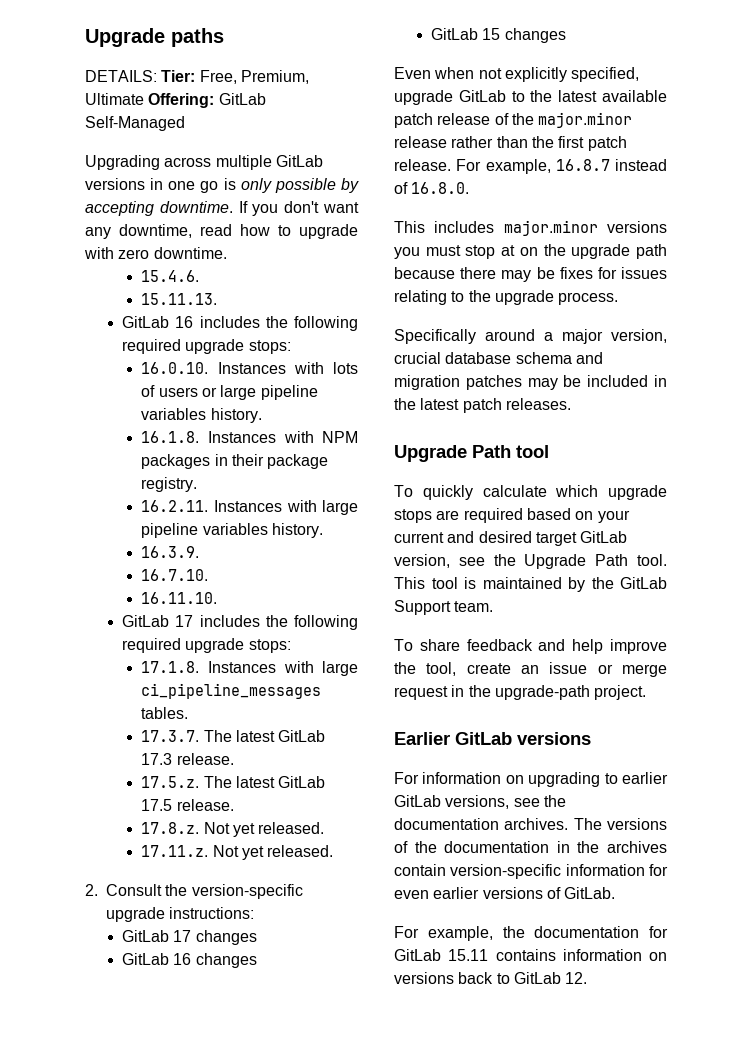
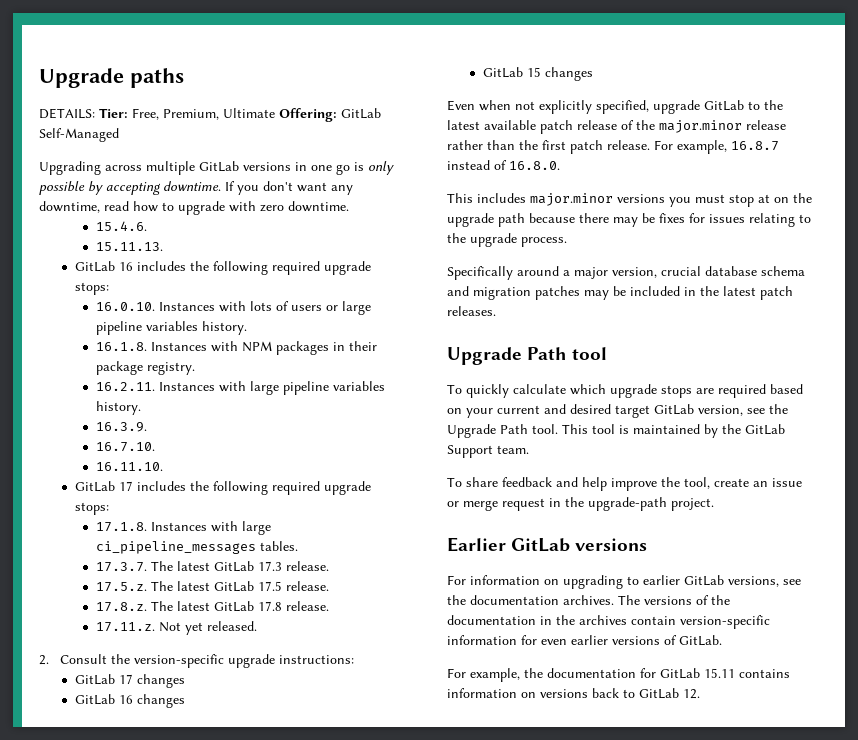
- 17.8.z. Not yet released.
+ 17.8.z. The latest GitLab 17.8 release.

